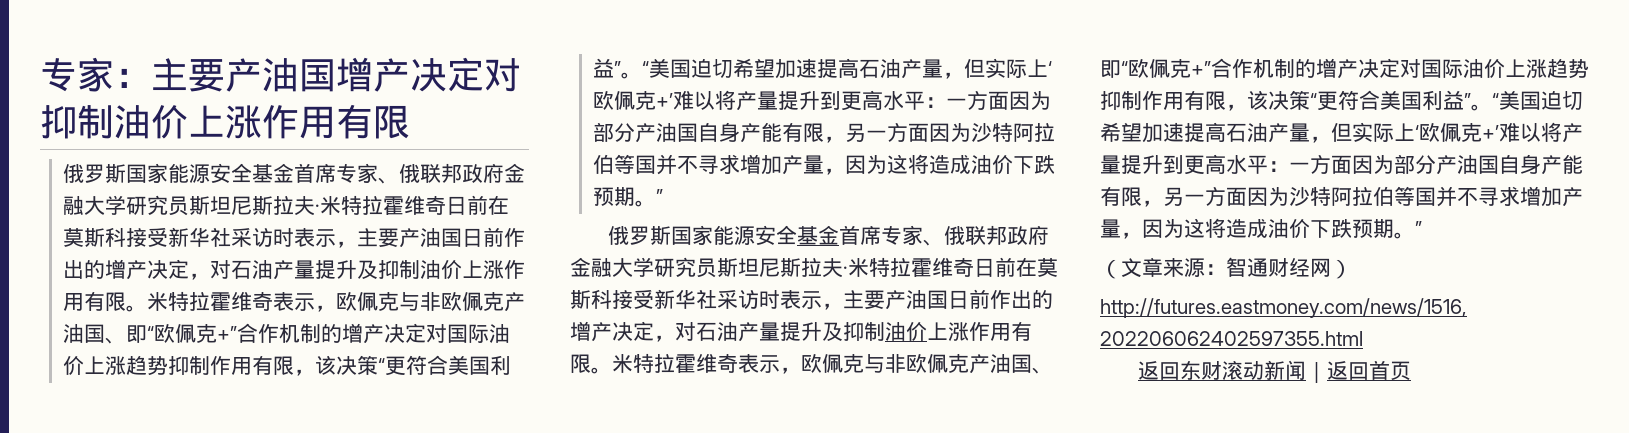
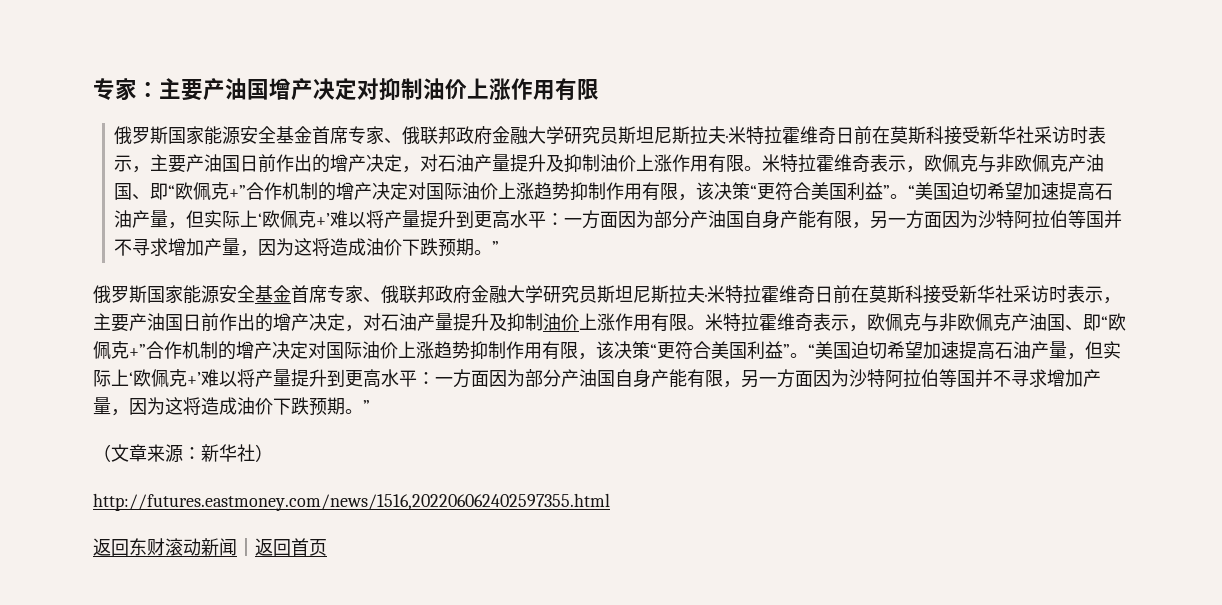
- （文章来源：智通财经网）
+ （文章来源：新华社）

